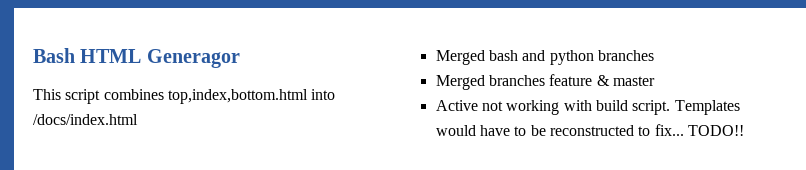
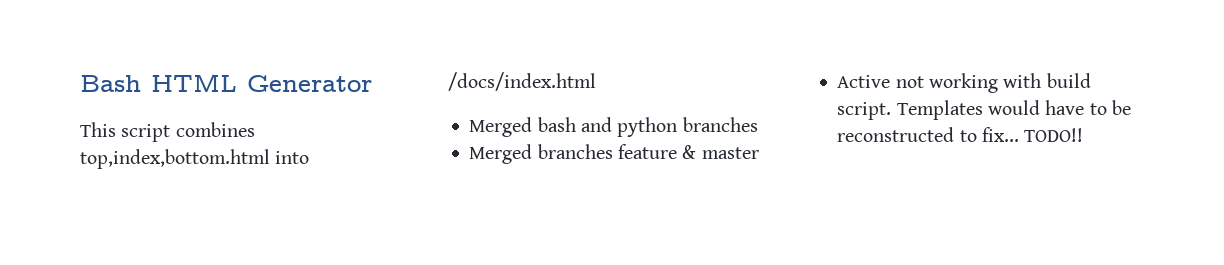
- Bash HTML Generagor
+ Bash HTML Generator

